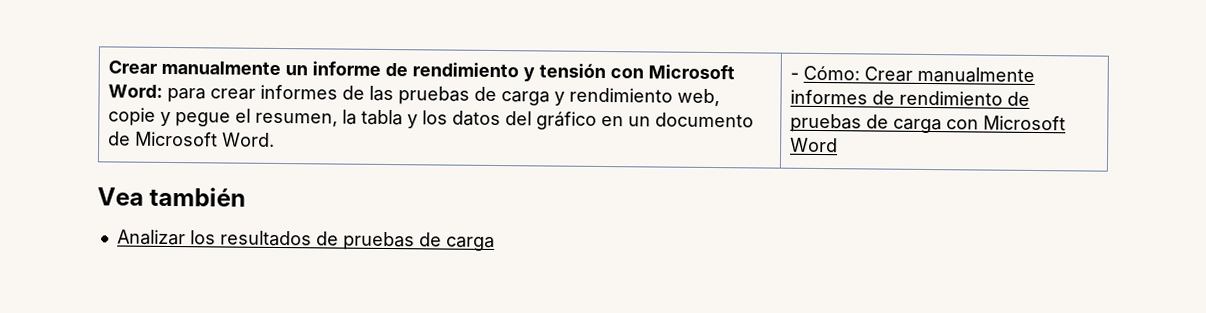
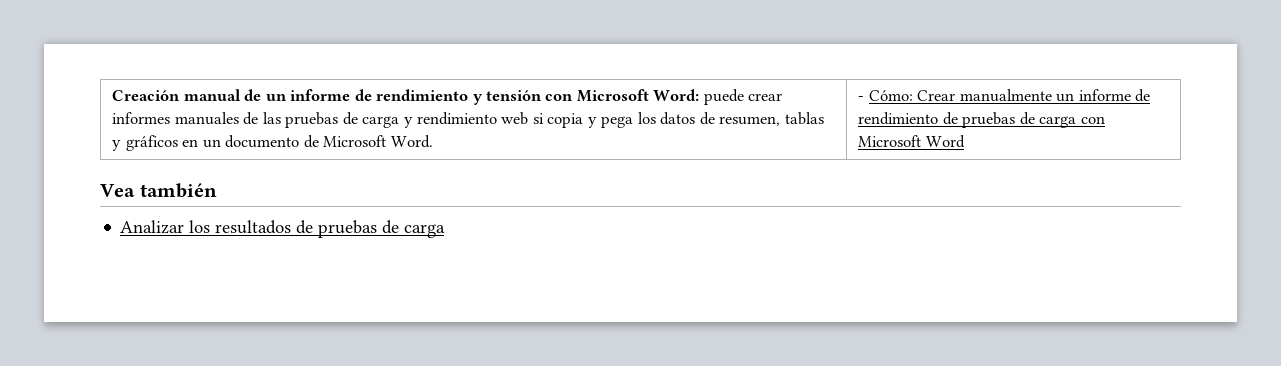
- Crear manualmente un informe de rendimiento y tensión con Microsoft Word: para crear informes de las pruebas de carga y rendimiento web, copie y pegue el resumen, la tabla y los datos del gráfico en un documento de Microsoft Word.
+ Creación manual de un informe de rendimiento y tensión con Microsoft Word: puede crear informes manuales de las pruebas de carga y rendimiento web si copia y pega los datos de resumen, tablas y gráficos en un documento de Microsoft Word.
- - Cómo: Crear manualmente informes de rendimiento de pruebas de carga con Microsoft Word
+ - Cómo: Crear manualmente un informe de rendimiento de pruebas de carga con Microsoft Word

